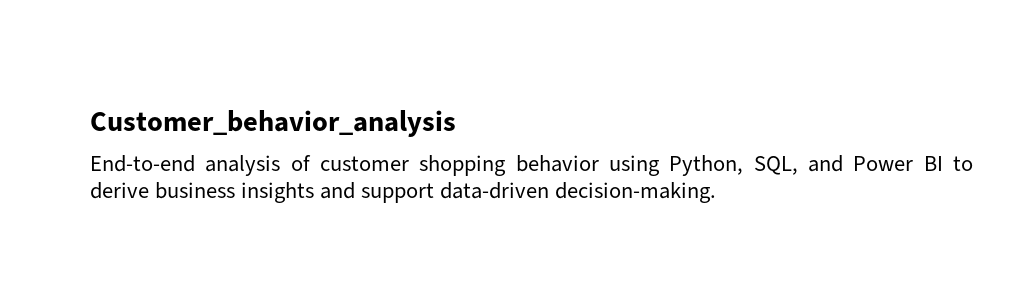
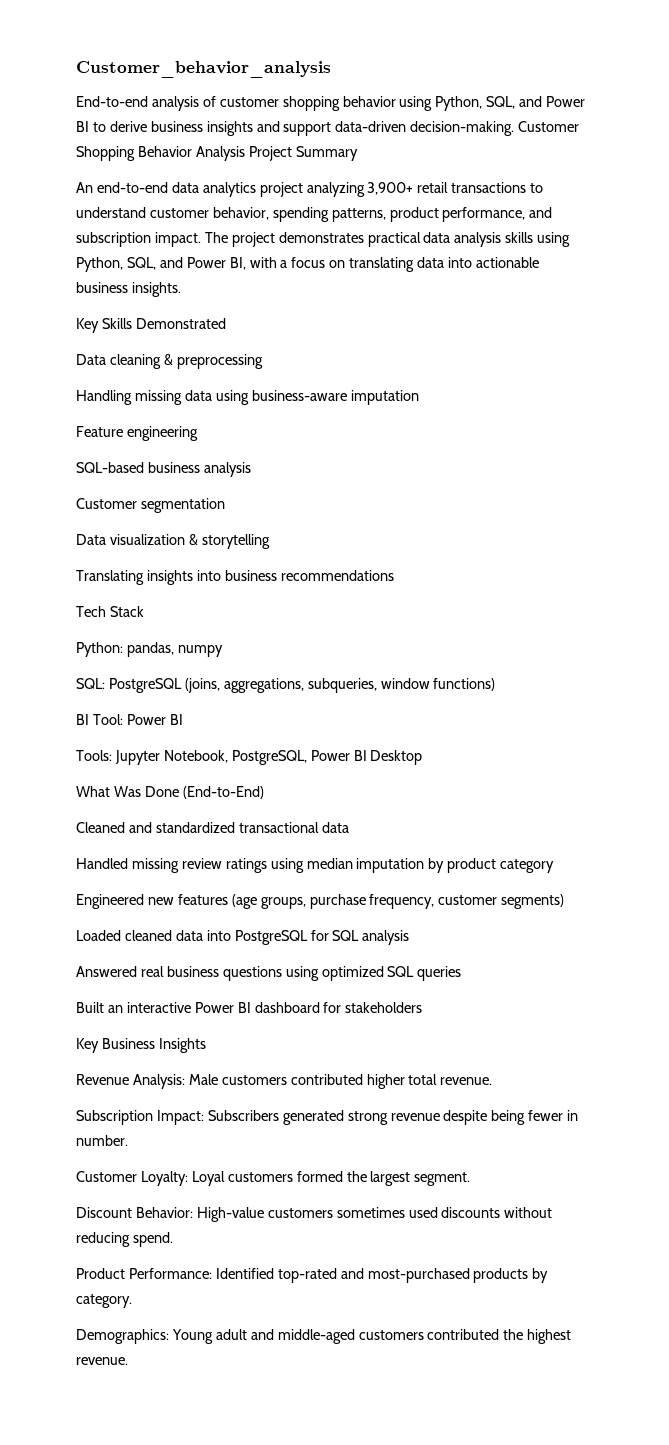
+ Customer Shopping Behavior Analysis Project Summary
+ An end-to-end data analytics project analyzing 3,900+ retail transactions to understand customer behavior, spending patterns, product performance, and subscription impact. The project demonstrates practical data analysis skills using Python, SQL, and Power BI, with a focus on translating data into actionable business insights.
+ Key Skills Demonstrated
+ Data cleaning & preprocessing
+ Handling missing data using business-aware imputation
+ Feature engineering
+ SQL-based business analysis
+ Customer segmentation
+ Data visualization & storytelling
+ Translating insights into business recommendations
+ Tech Stack
+ Python: pandas, numpy
+ SQL: PostgreSQL (joins, aggregations, subqueries, window functions)
+ BI Tool: Power BI
+ Tools: Jupyter Notebook, PostgreSQL, Power BI Desktop
+ What Was Done (End-to-End)
+ Cleaned and standardized transactional data
+ Handled missing review ratings using median imputation by product category
+ Engineered new features (age groups, purchase frequency, customer segments)
+ Loaded cleaned data into PostgreSQL for SQL analysis
+ Answered real business questions using optimized SQL queries
+ Built an interactive Power BI dashboard for stakeholders
+ Key Business Insights
+ Revenue Analysis: Male customers contributed higher total revenue.
+ Subscription Impact: Subscribers generated strong revenue despite being fewer in number.
+ Customer Loyalty: Loyal customers formed the largest segment.
+ Discount Behavior: High-value customers sometimes used discounts without reducing spend.
+ Product Performance: Identified top-rated and most-purchased products by category.
+ Demographics: Young adult and middle-aged customers contributed the highest revenue.

